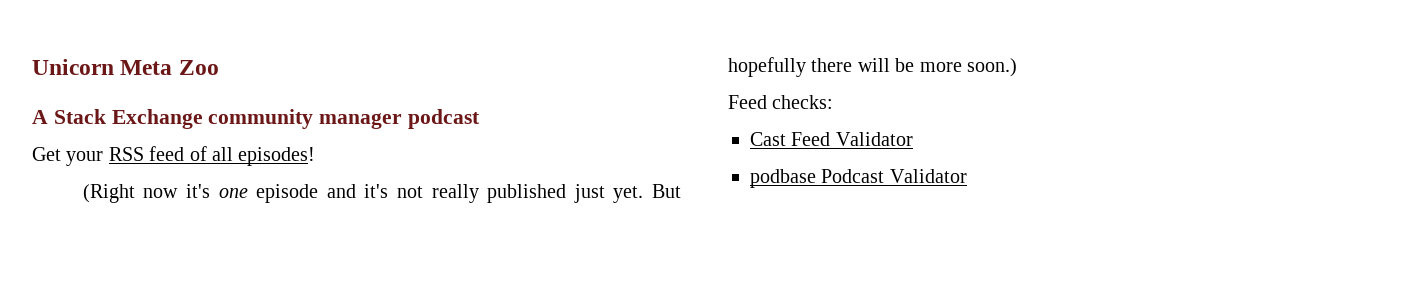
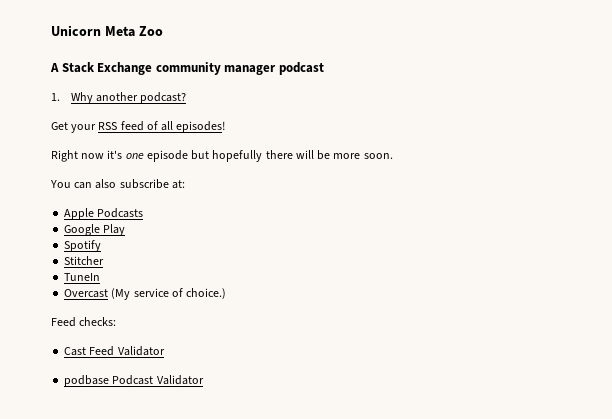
+ 1. Why another podcast?
- (Right now it's one episode and it's not really published just yet. But hopefully there will be more soon.)
+ Right now it's one episode but hopefully there will be more soon.
+ You can also subscribe at:
+ Apple Podcasts
+ Google Play
+ Spotify
+ Stitcher
+ TuneIn
+ Overcast (My service of choice.)

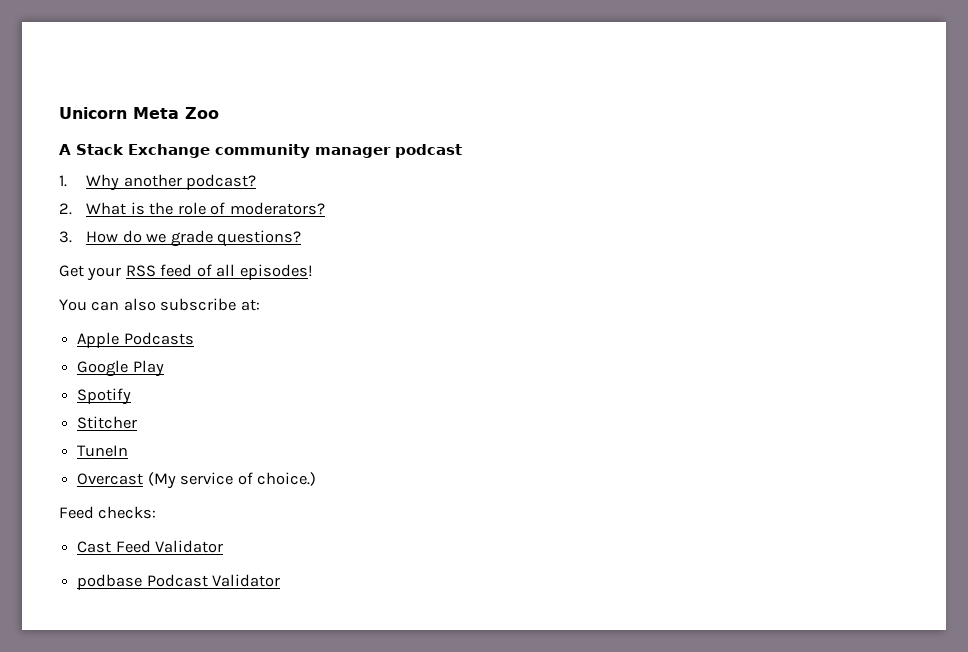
+ 2. What is the role of moderators?
+ 3. How do we grade questions?
- Right now it's one episode but hopefully there will be more soon.

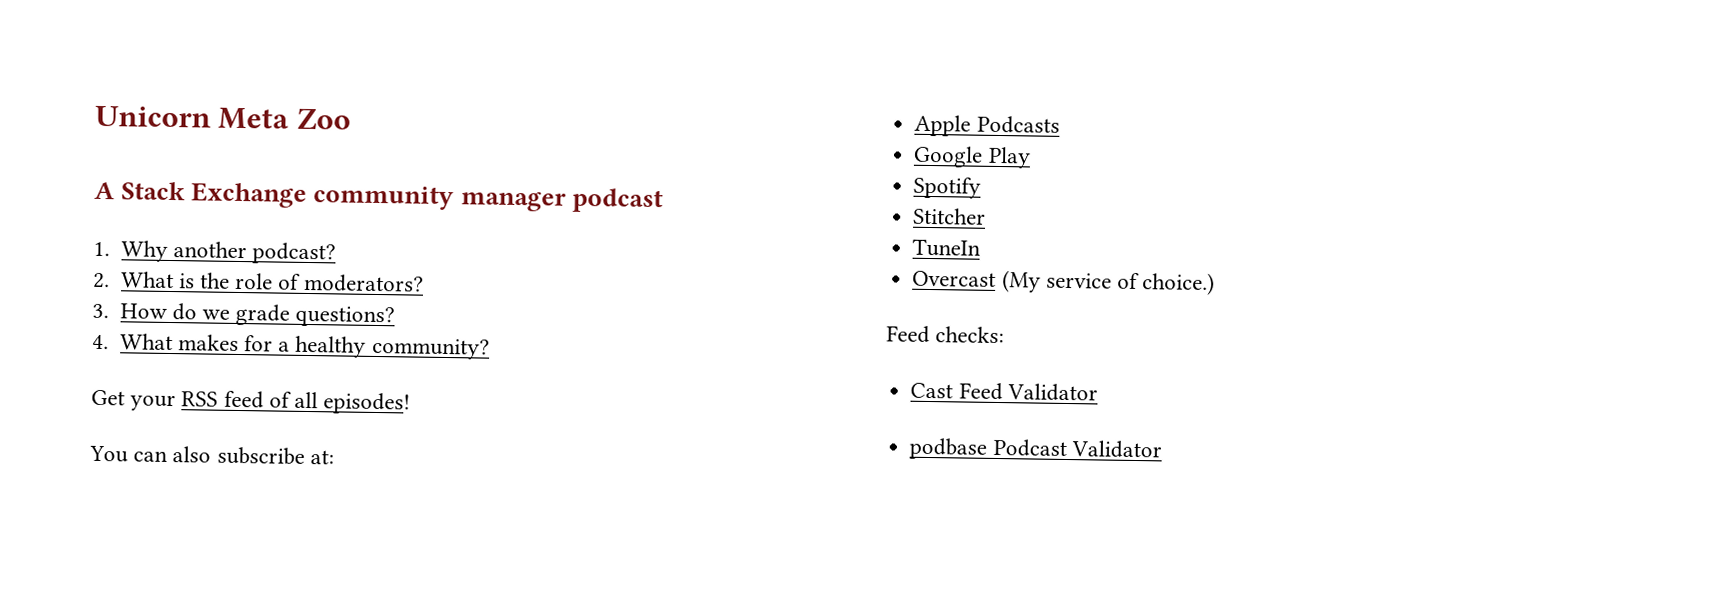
+ 4. What makes for a healthy community?

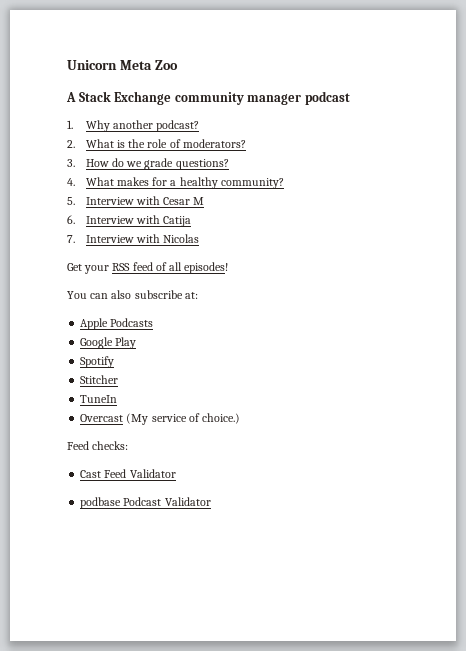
+ 5. Interview with Cesar M
+ 6. Interview with Catija
+ 7. Interview with Nicolas

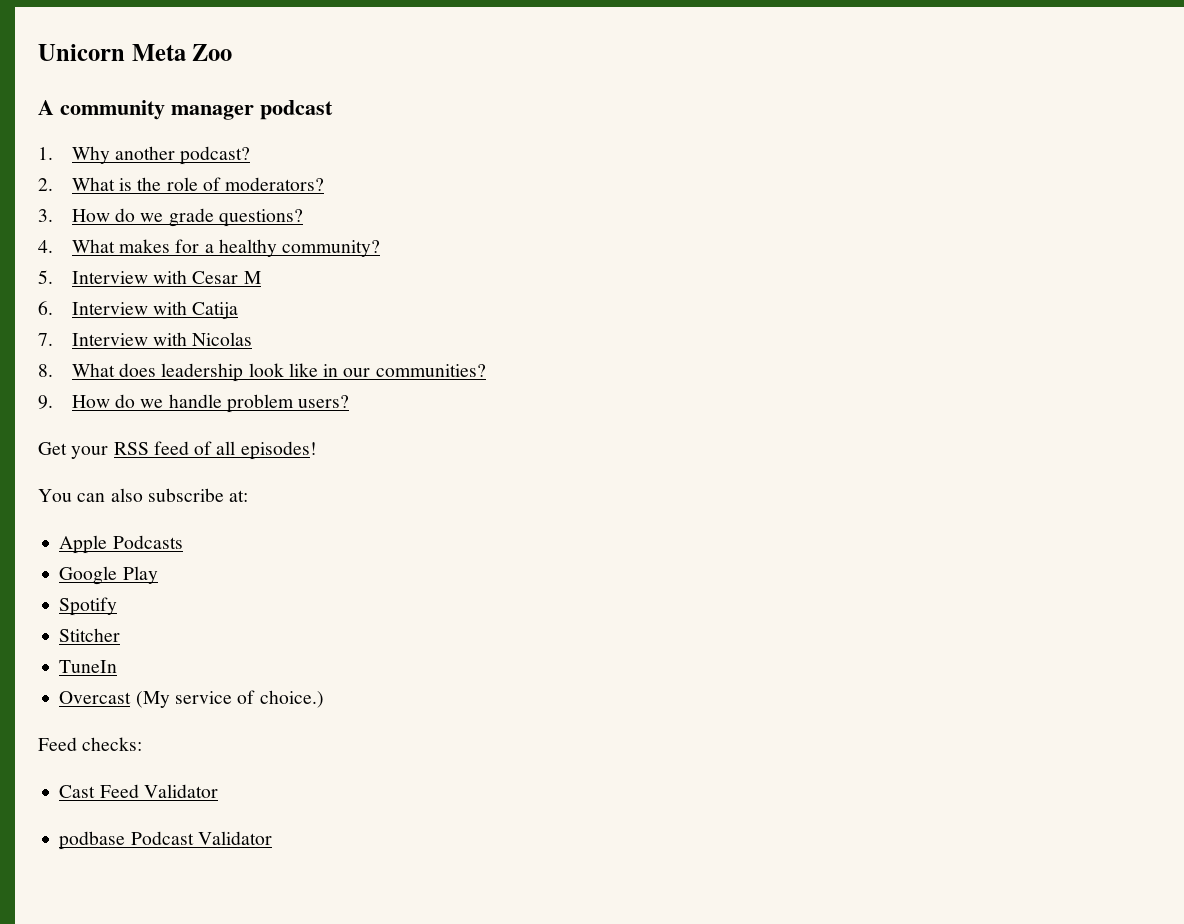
- A Stack Exchange community manager podcast
+ A community manager podcast
+ 8. What does leadership look like in our communities?
+ 9. How do we handle problem users?

